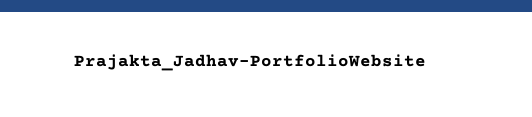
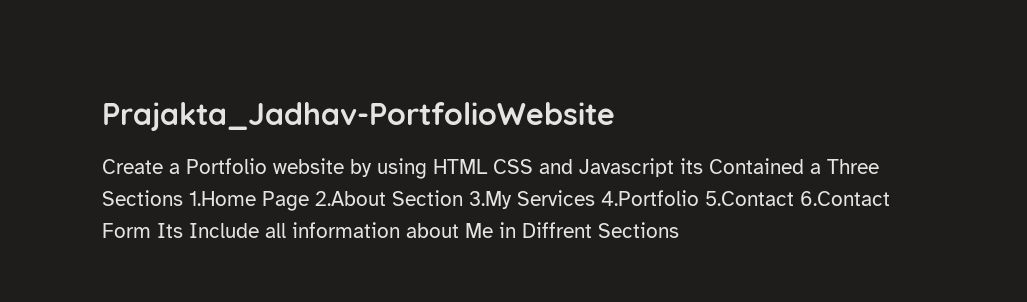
+ Create a Portfolio website by using HTML CSS and Javascript its Contained a Three Sections 1.Home Page 2.About Section 3.My Services 4.Portfolio 5.Contact 6.Contact Form Its Include all information about Me in Diffrent Sections

